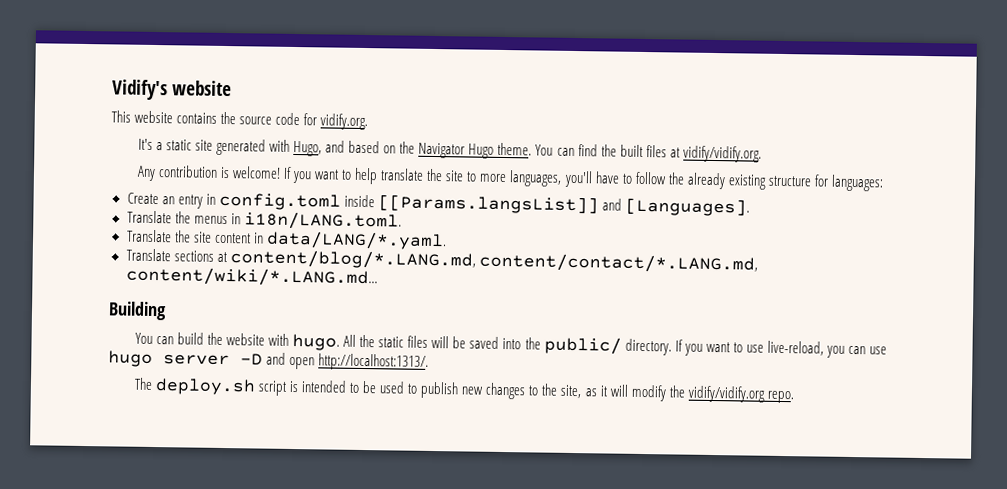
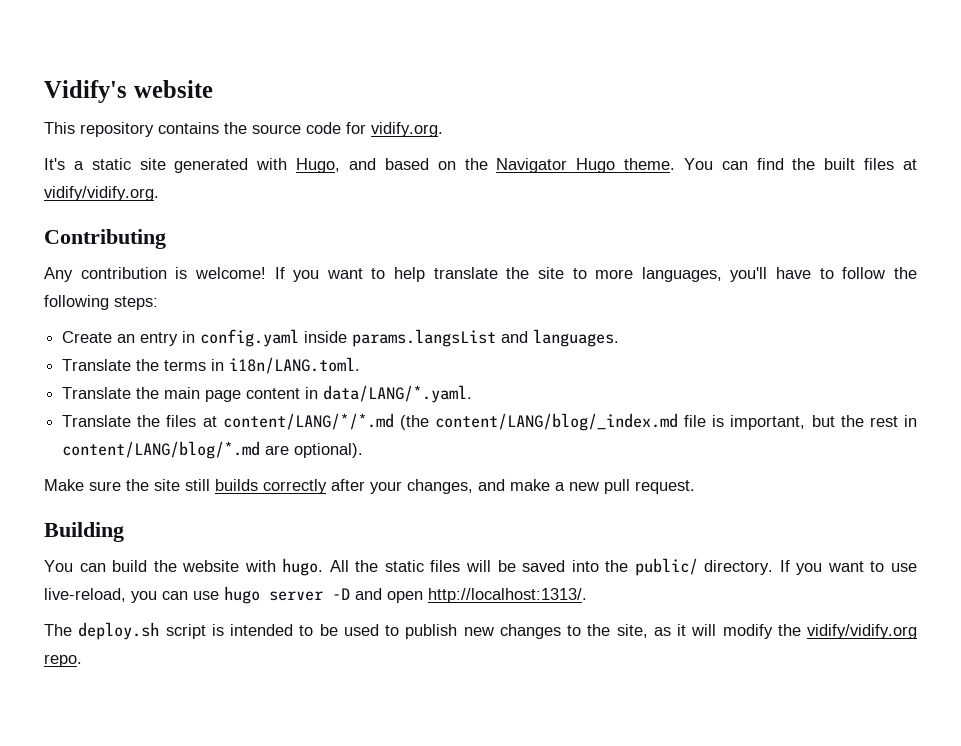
- This website contains the source code for vidify.org.
+ This repository contains the source code for vidify.org.
+ Contributing
- If you want to help translate the site to more languages, you'll have to follow the already existing structure for languages:
+ If you want to help translate the site to more languages, you'll have to follow the following steps:
- Create an entry in config.toml inside [[Params.langsList]] and [Languages].
- Translate the menus in i18n/LANG.toml.
+ Create an entry in config.yaml inside params.langsList and languages.
+ Translate the terms in i18n/LANG.toml.
- Translate the site content in data/LANG/*.yaml.
+ Translate the main page content in data/LANG/*.yaml.
- Translate sections at content/blog/*.LANG.md, content/contact/*.LANG.md, content/wiki/*.LANG.md...
+ Translate the files at content/LANG/*/*.md (the content/LANG/blog/_index.md file is important, but the rest in content/LANG/blog/*.md are optional).
+ Make sure the site still builds correctly after your changes, and make a new pull request.

